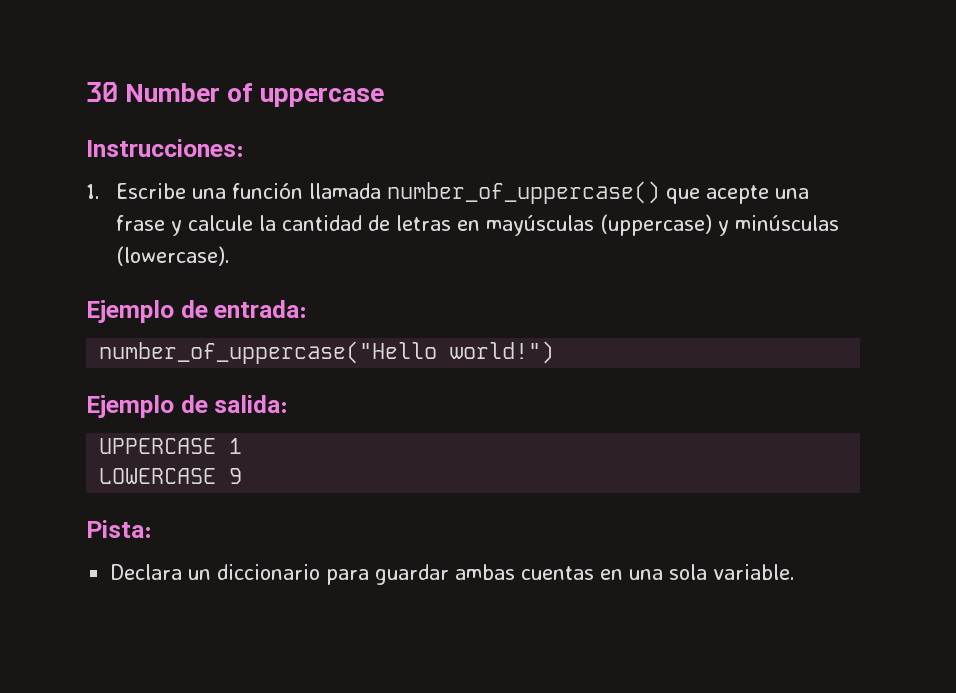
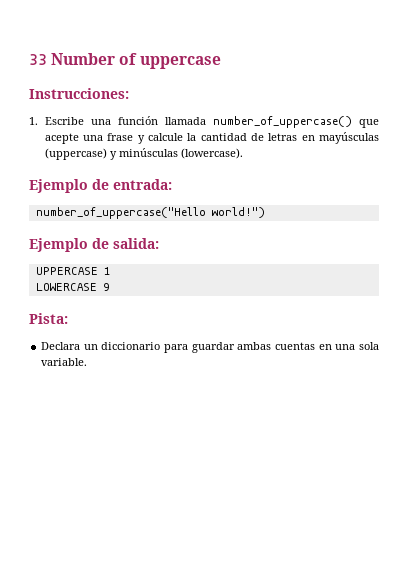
- 30 Number of uppercase
+ 33 Number of uppercase

